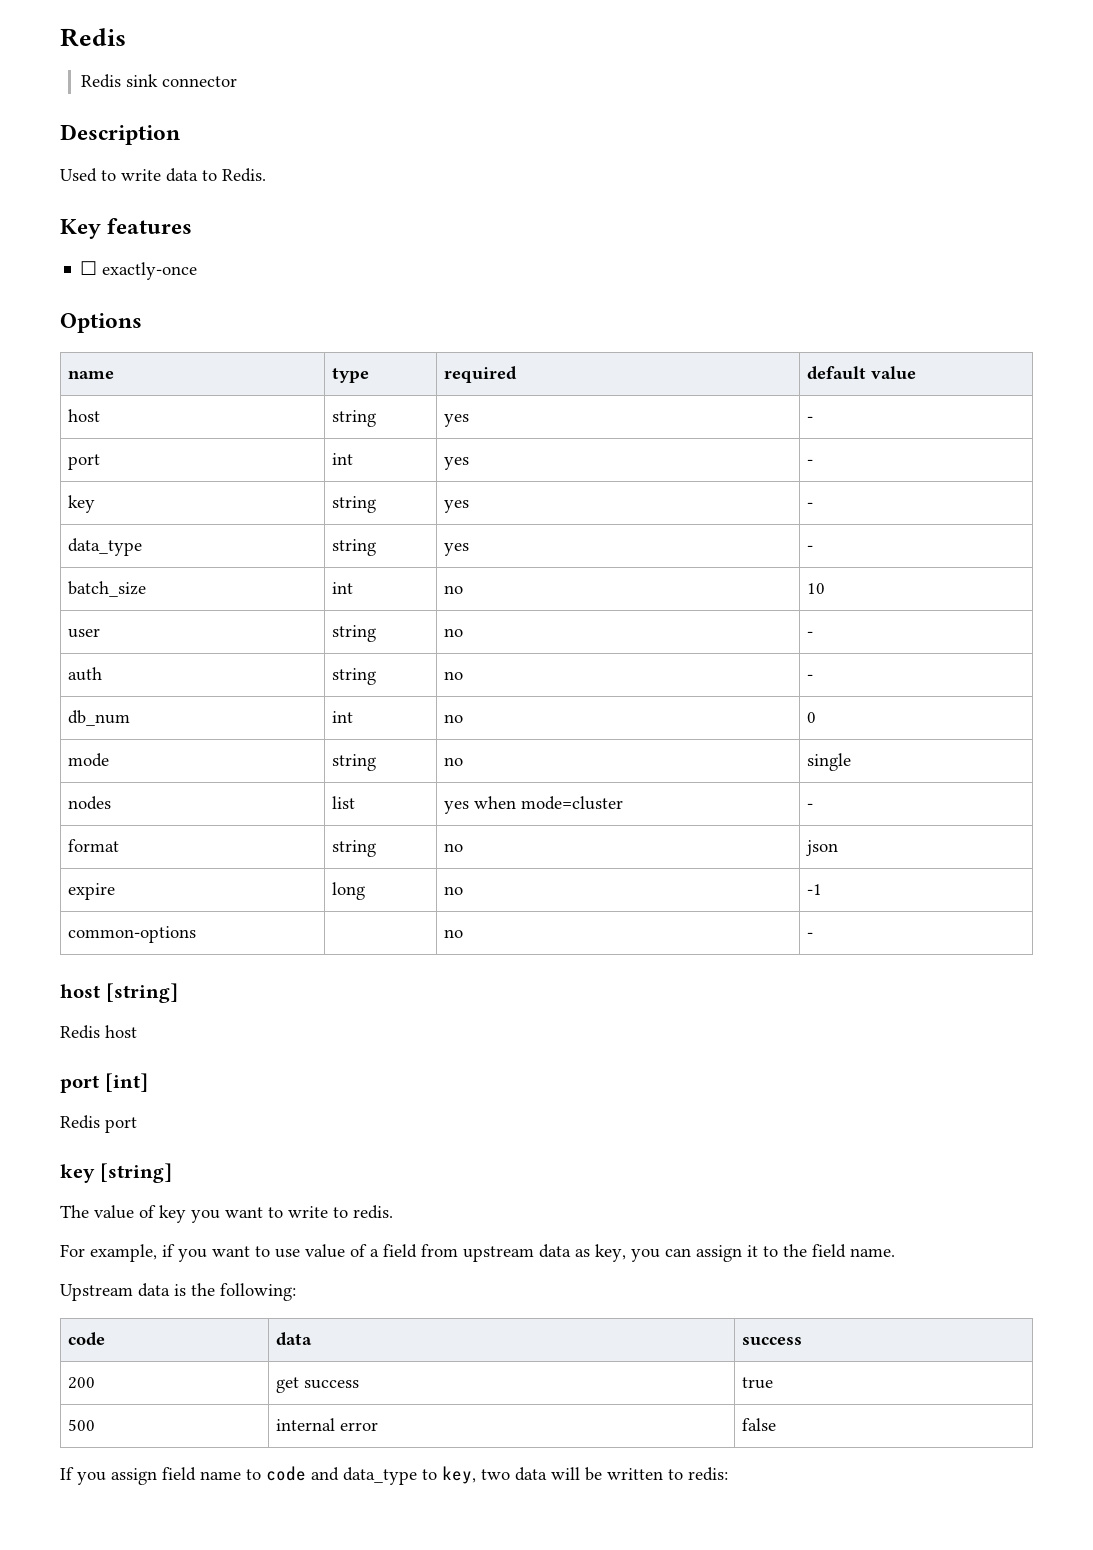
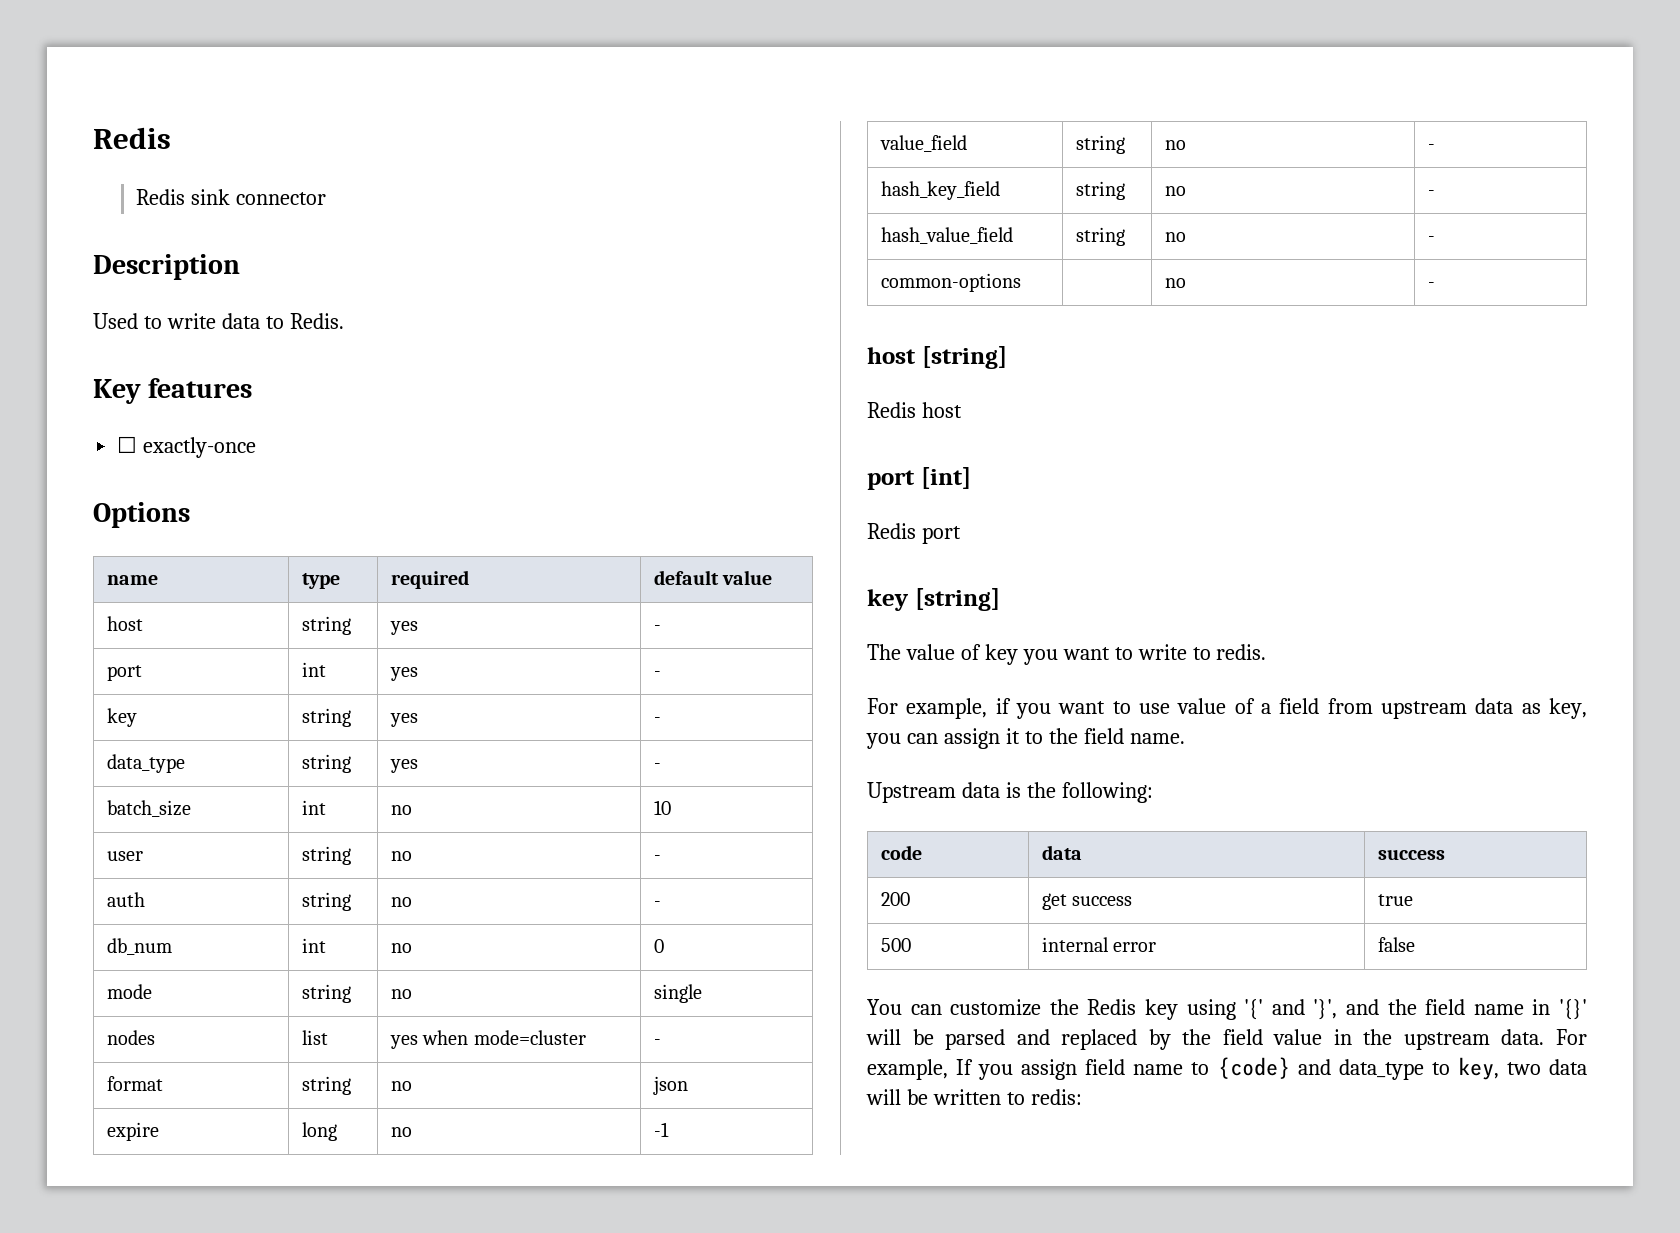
+ value_field | string | no | -
+ hash_key_field | string | no | -
+ hash_value_field | string | no | -
- If you assign field name to code and data_type to key, two data will be written to redis:
+ You can customize the Redis key using '{' and '}', and the field name in '{}' will be parsed and replaced by the field value in the upstream data. For example, If you assign field name to {code} and data_type to key, two data will be written to redis:

